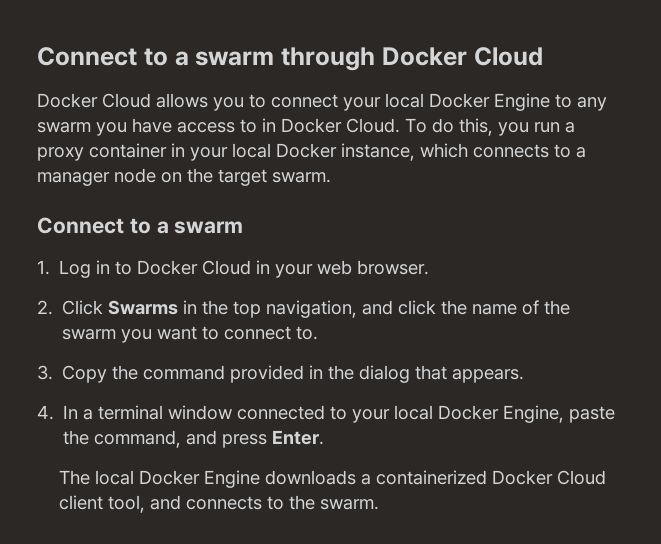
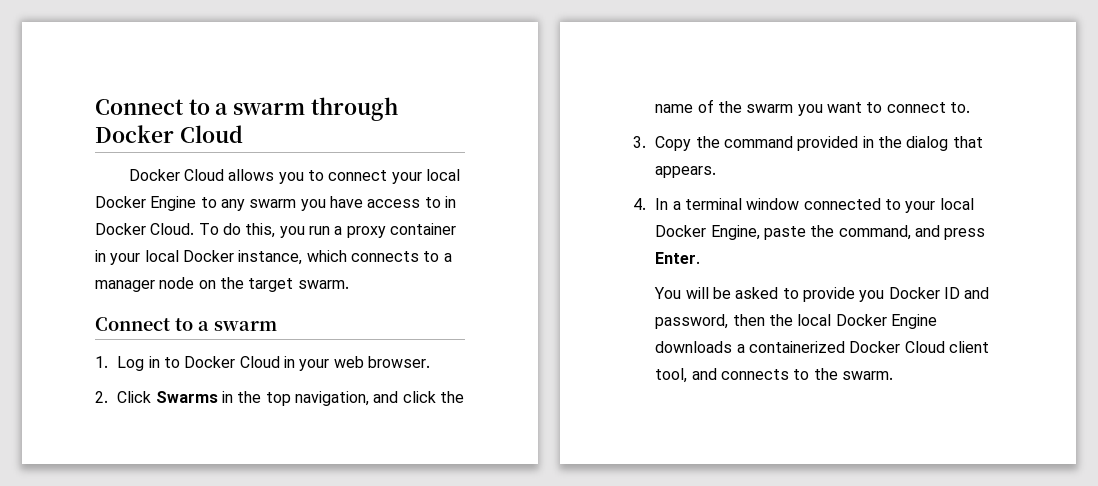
- The local Docker Engine downloads a containerized Docker Cloud client tool, and connects to the swarm.
+ You will be asked to provide you Docker ID and password, then the local Docker Engine downloads a containerized Docker Cloud client tool, and connects to the swarm.

